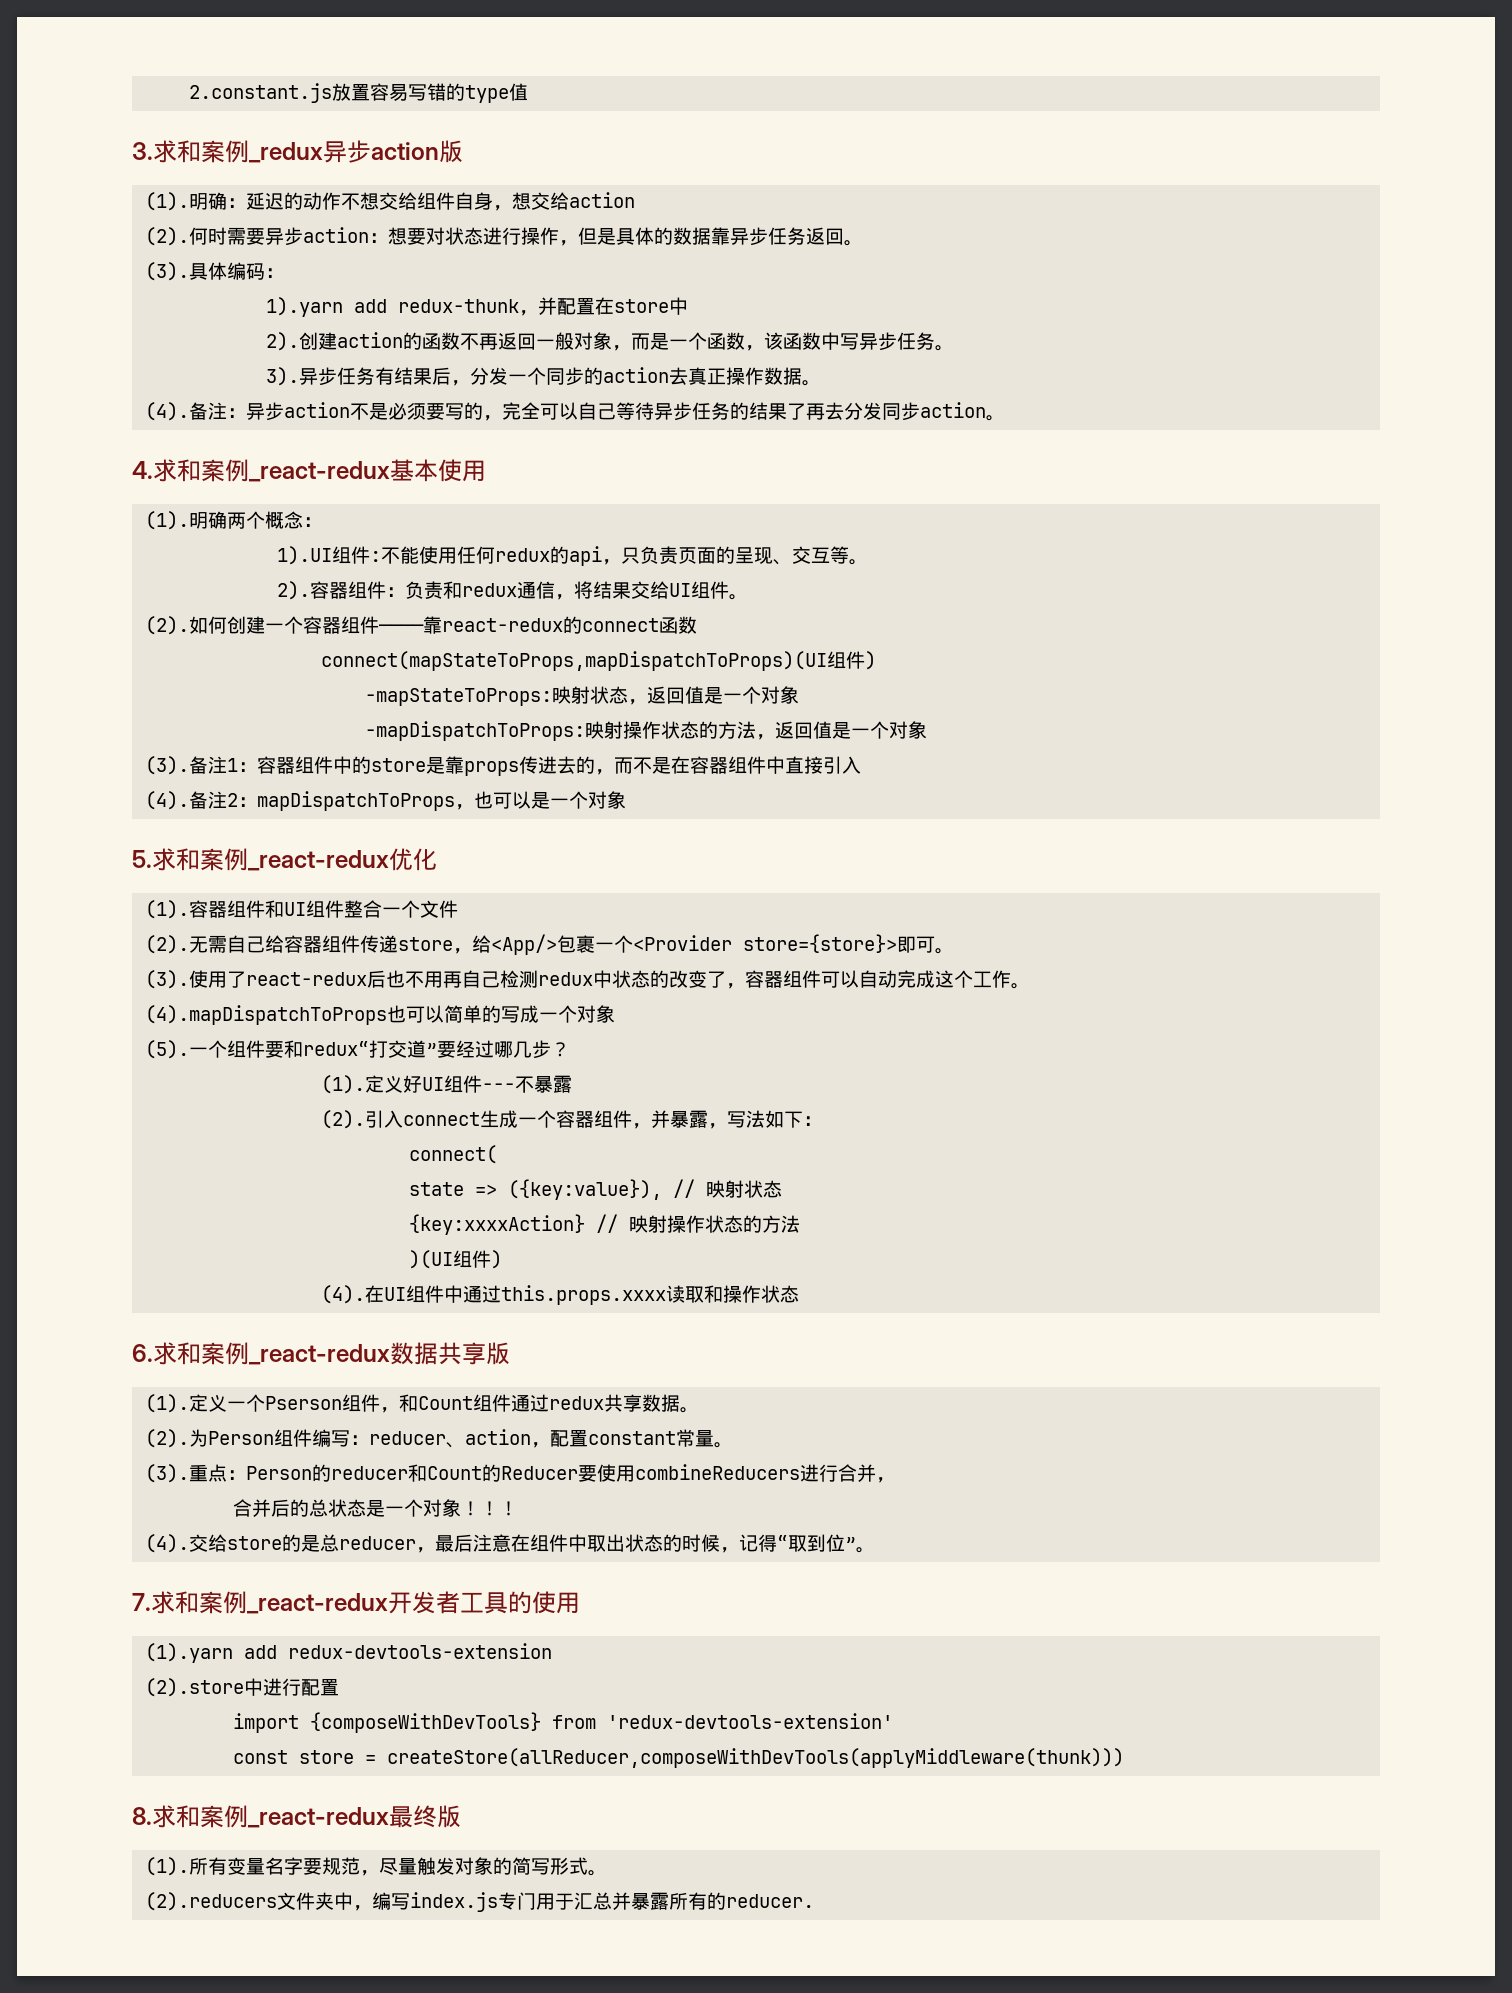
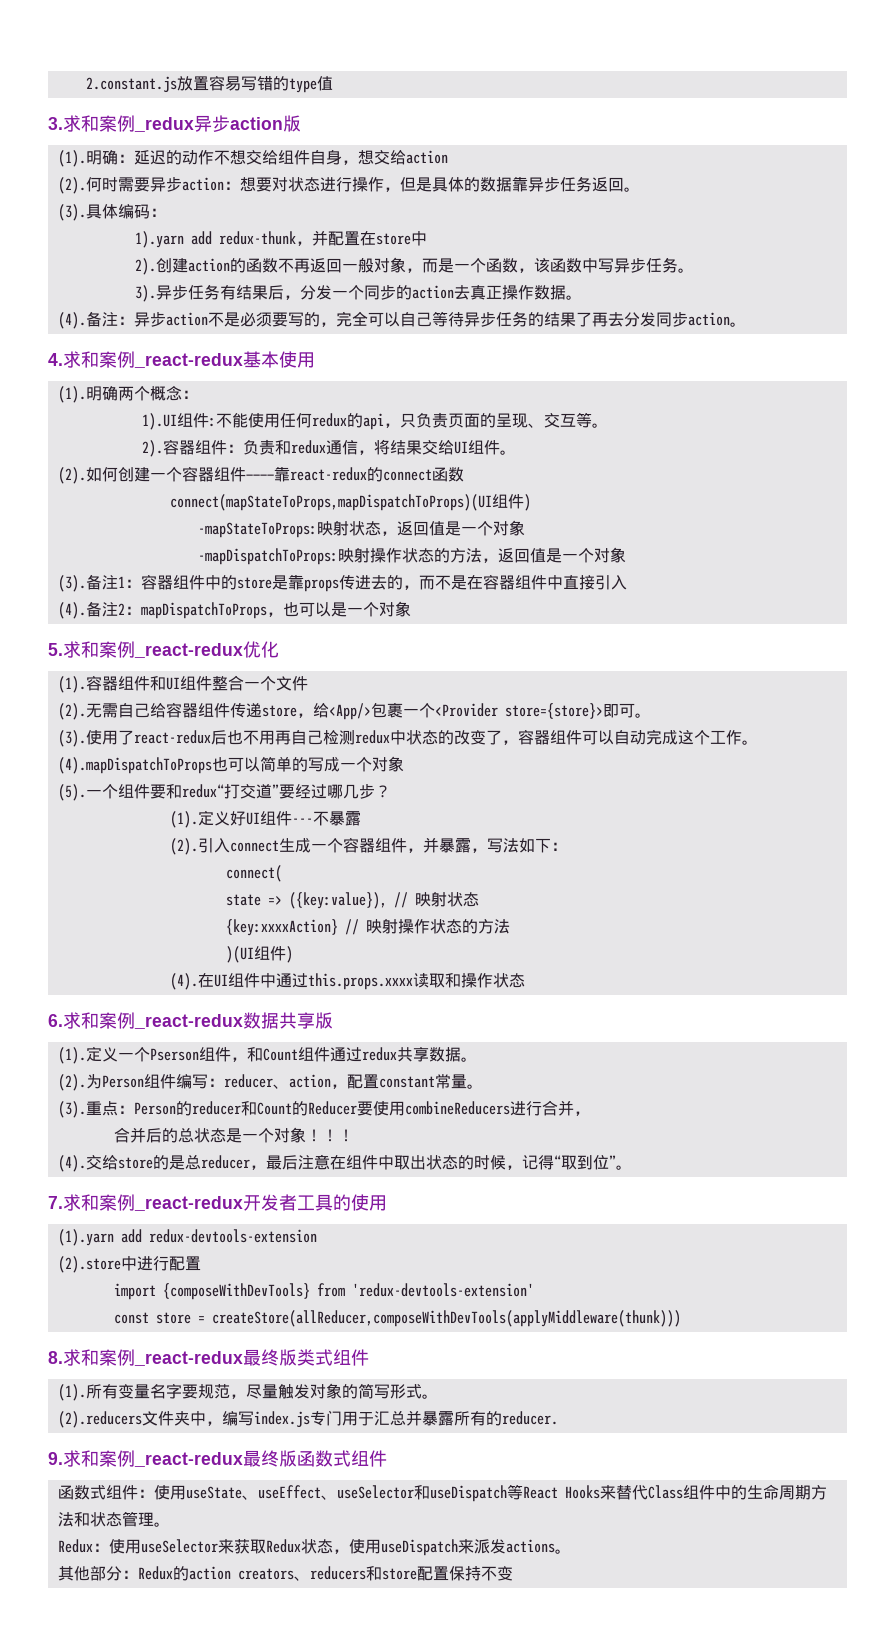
- 8.求和案例_react-redux最终版
+ 8.求和案例_react-redux最终版类式组件
+ 9.求和案例_react-redux最终版函数式组件
+ 函数式组件：使用useState、useEffect、useSelector和useDispatch等React Hooks来替代Class组件中的生命周期方法和状态管理。
+ Redux：使用useSelector来获取Redux状态，使用useDispatch来派发actions。
+ 其他部分：Redux的action creators、reducers和store配置保持不变

